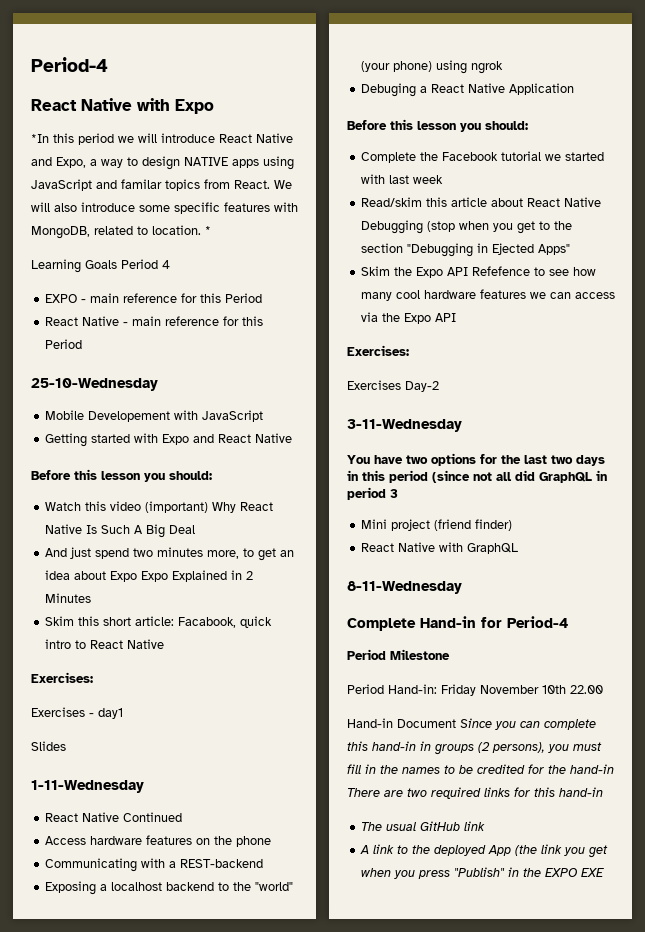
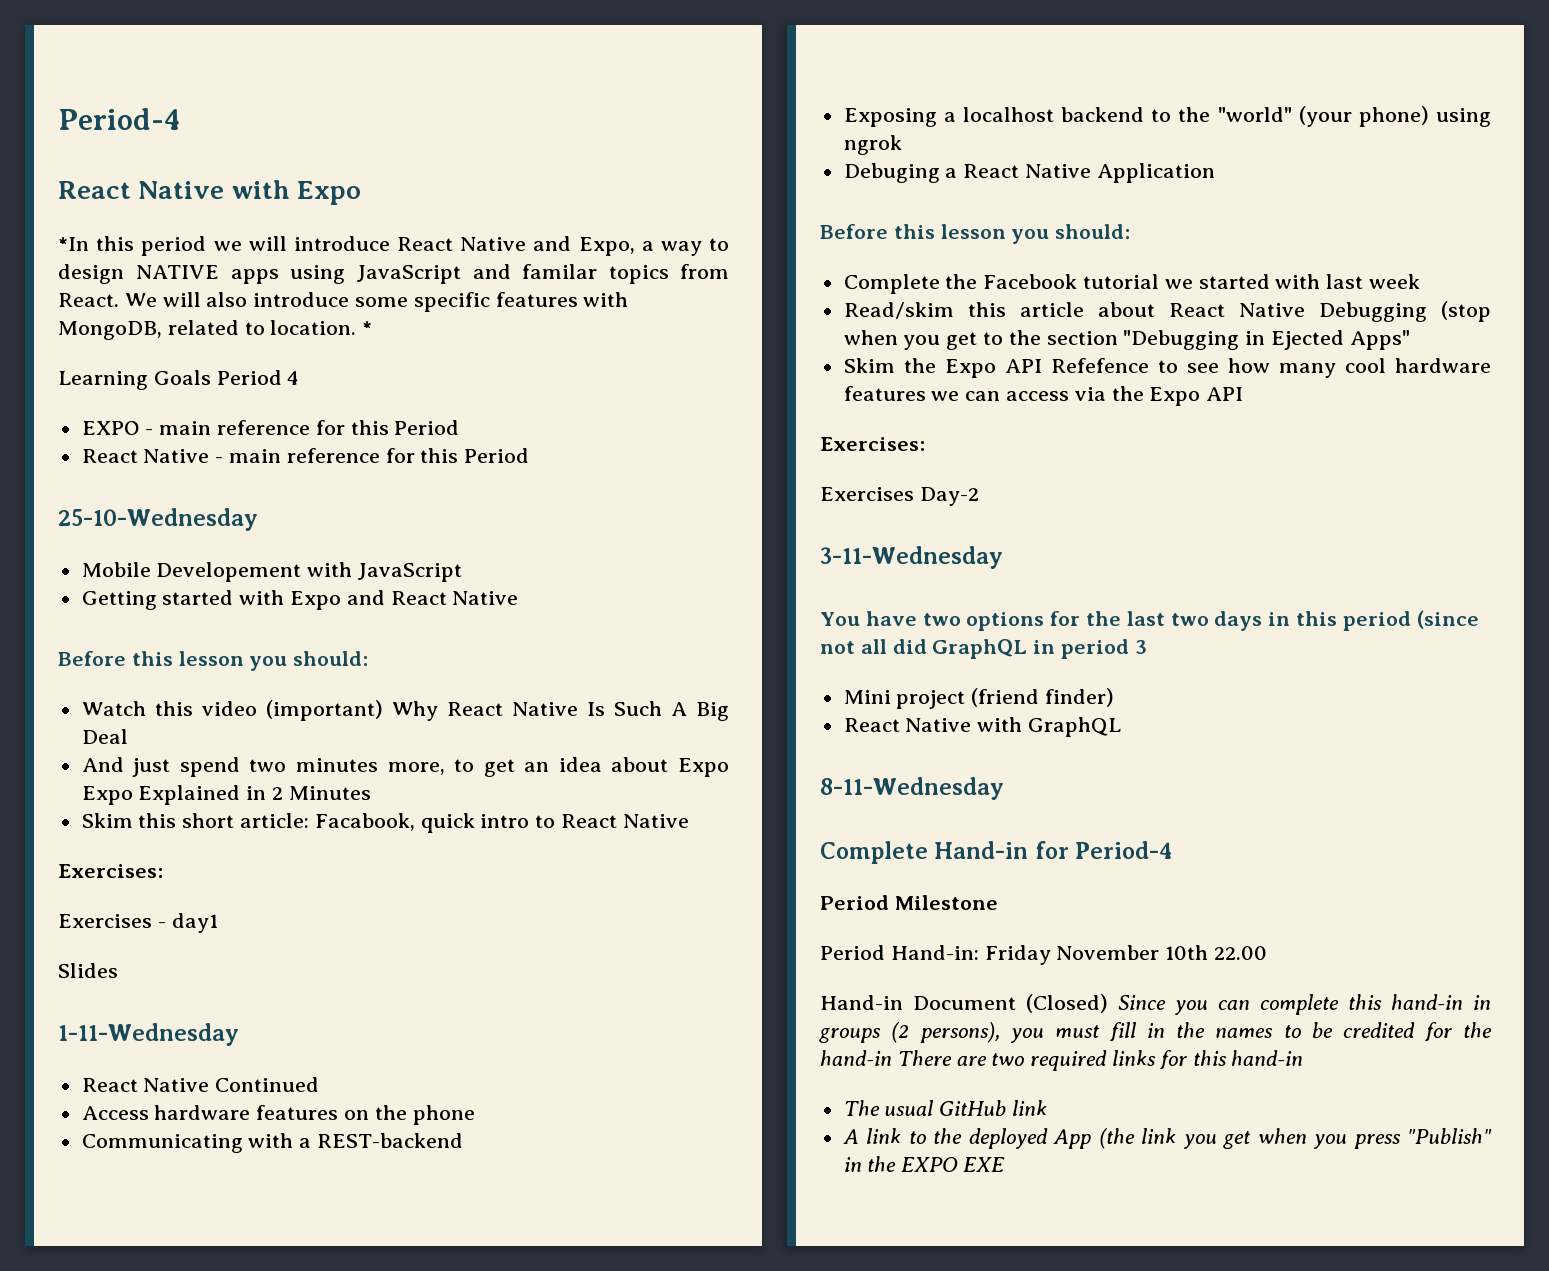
- Hand-in Document Since you can complete this hand-in in groups (2 persons), you must fill in the names to be credited for the hand-in There are two required links for this hand-in
+ Hand-in Document (Closed) Since you can complete this hand-in in groups (2 persons), you must fill in the names to be credited for the hand-in There are two required links for this hand-in

